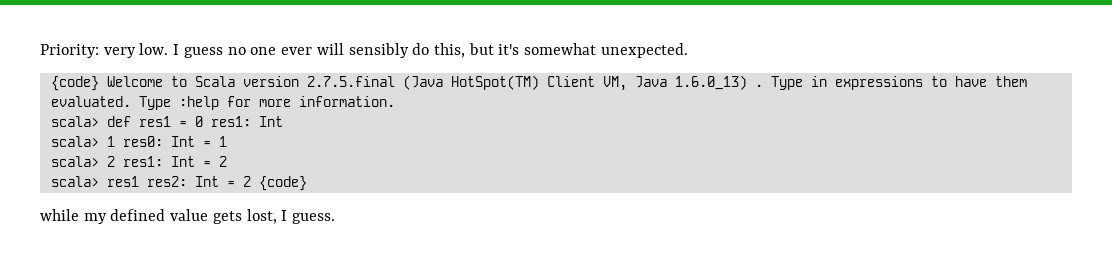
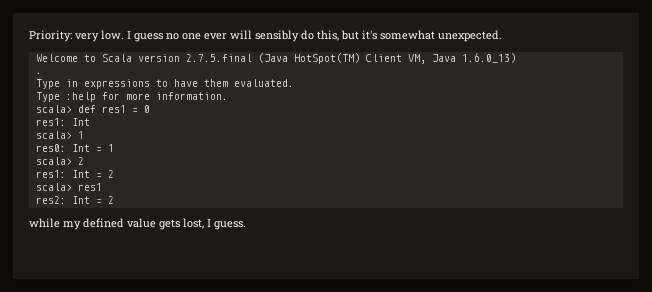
- {code} Welcome to Scala version 2.7.5.final (Java HotSpot(TM) Client VM, Java 1.6.0_13) . Type in expressions to have them evaluated. Type :help for more information.
+ Welcome to Scala version 2.7.5.final (Java HotSpot(TM) Client VM, Java 1.6.0_13)
+ .
+ Type in expressions to have them evaluated.
+ Type :help for more information.
- scala> def res1 = 0 res1: Int
+ scala> def res1 = 0
+ res1: Int
- scala> 1 res0: Int = 1
+ scala> 1
+ res0: Int = 1
- scala> 2 res1: Int = 2
+ scala> 2
+ res1: Int = 2
- scala> res1 res2: Int = 2 {code}
+ scala> res1
+ res2: Int = 2

